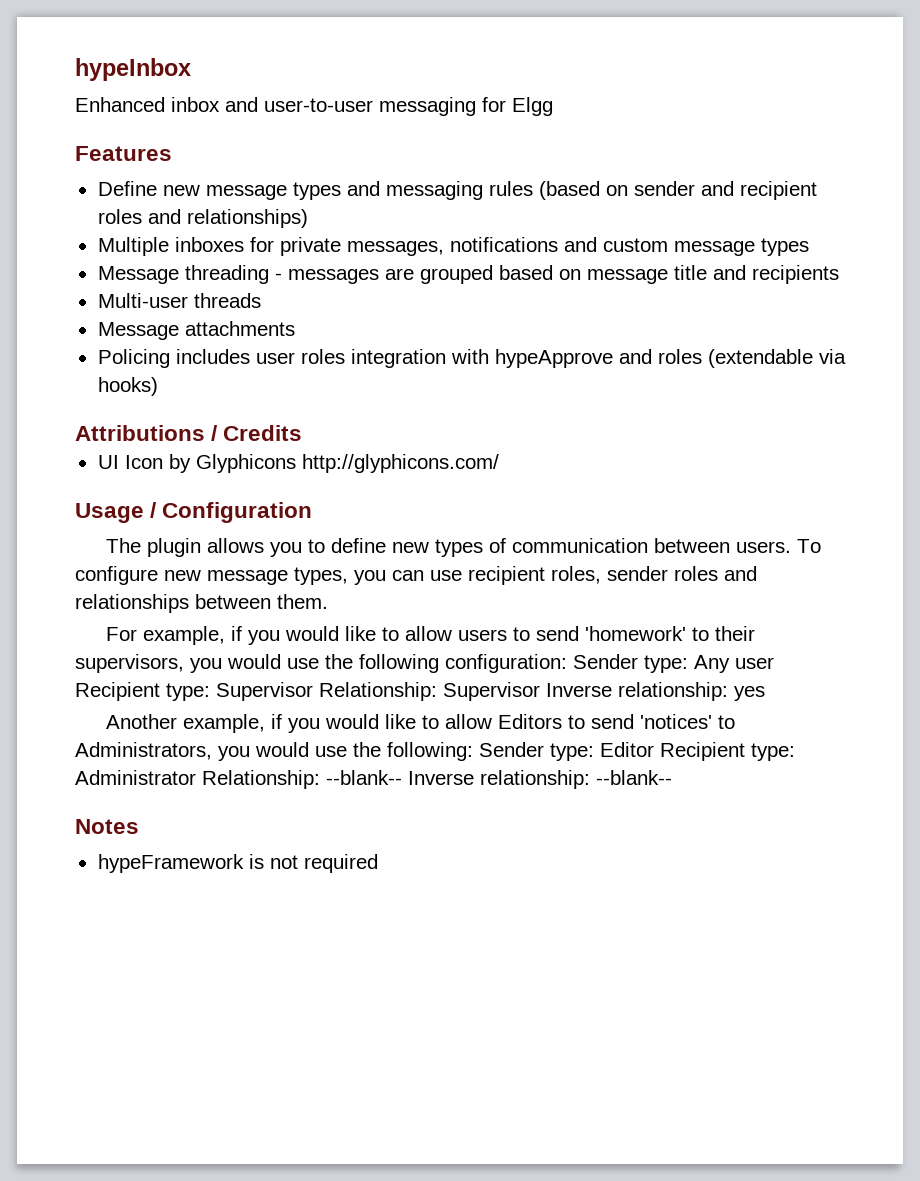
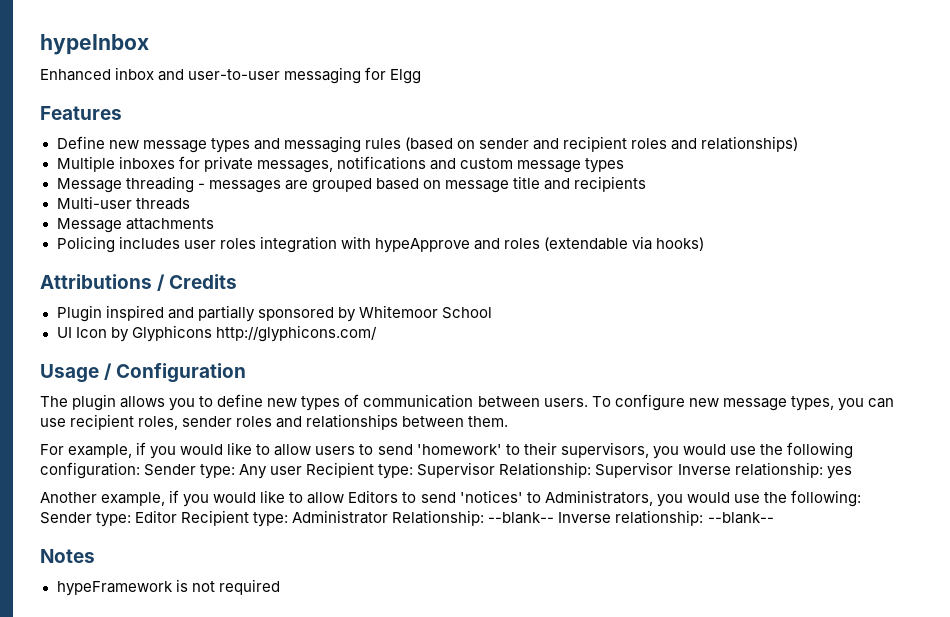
+ Plugin inspired and partially sponsored by Whitemoor School

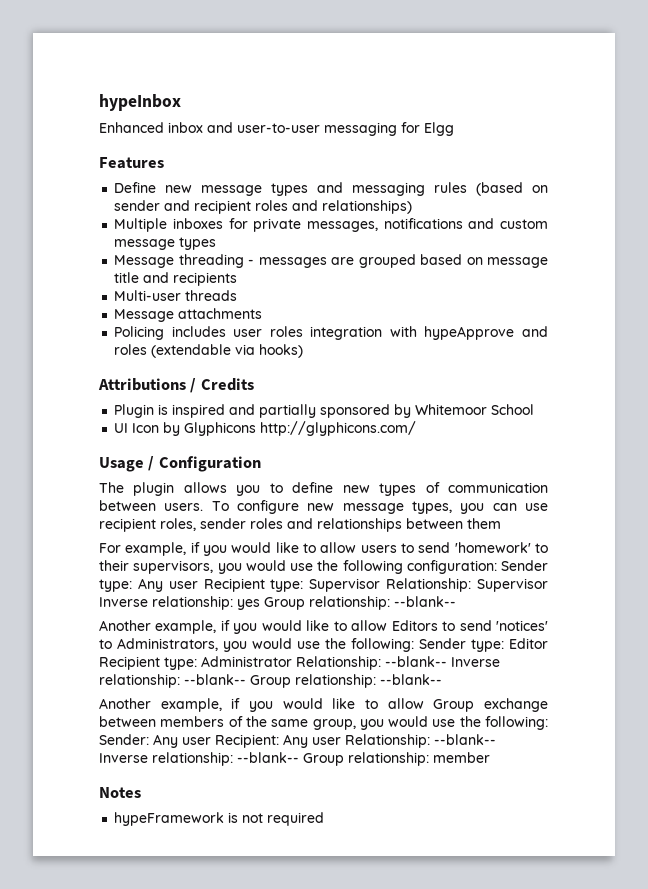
- Plugin inspired and partially sponsored by Whitemoor School
+ Plugin is inspired and partially sponsored by Whitemoor School
- To configure new message types, you can use recipient roles, sender roles and relationships between them.
+ To configure new message types, you can use recipient roles, sender roles and relationships between them
- For example, if you would like to allow users to send 'homework' to their supervisors, you would use the following configuration: Sender type: Any user Recipient type: Supervisor Relationship: Supervisor Inverse relationship: yes
+ For example, if you would like to allow users to send 'homework' to their supervisors, you would use the following configuration: Sender type: Any user Recipient type: Supervisor Relationship: Supervisor Inverse relationship: yes Group relationship: --blank--
- Another example, if you would like to allow Editors to send 'notices' to Administrators, you would use the following: Sender type: Editor Recipient type: Administrator Relationship: --blank-- Inverse relationship: --blank--
+ Another example, if you would like to allow Editors to send 'notices' to Administrators, you would use the following: Sender type: Editor Recipient type: Administrator Relationship: --blank-- Inverse relationship: --blank-- Group relationship: --blank--
+ Another example, if you would like to allow Group exchange between members of the same group, you would use the following: Sender: Any user Recipient: Any user Relationship: --blank-- Inverse relationship: --blank-- Group relationship: member

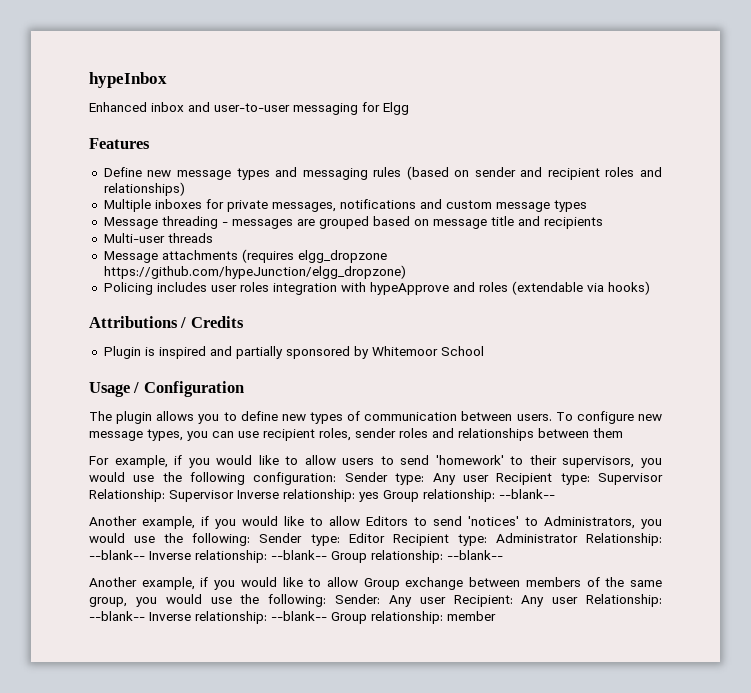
- Message attachments
+ Message attachments (requires elgg_dropzone https://github.com/hypeJunction/elgg_dropzone)
- UI Icon by Glyphicons http://glyphicons.com/
- Notes
- hypeFramework is not required

